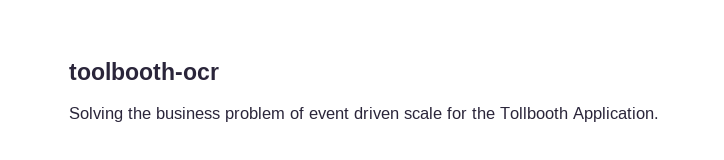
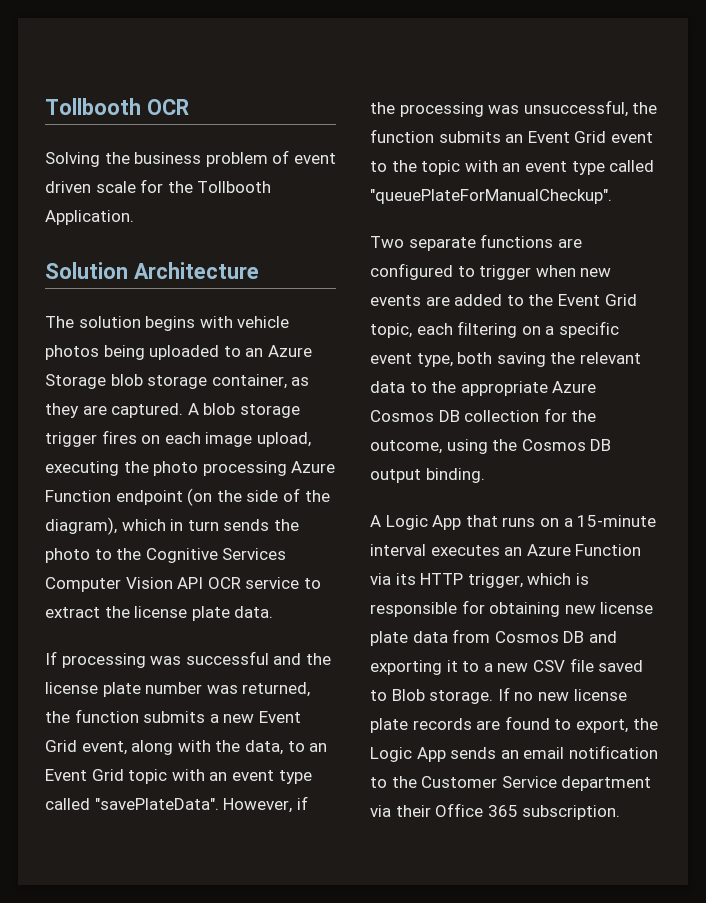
- toolbooth-ocr
+ Tollbooth OCR
+ Solution Architecture
+ The solution begins with vehicle photos being uploaded to an Azure Storage blob storage container, as they are captured. A blob storage trigger fires on each image upload, executing the photo processing Azure Function endpoint (on the side of the diagram), which in turn sends the photo to the Cognitive Services Computer Vision API OCR service to extract the license plate data.
+ If processing was successful and the license plate number was returned, the function submits a new Event Grid event, along with the data, to an Event Grid topic with an event type called "savePlateData". However, if the processing was unsuccessful, the function submits an Event Grid event to the topic with an event type called "queuePlateForManualCheckup".
+ Two separate functions are configured to trigger when new events are added to the Event Grid topic, each filtering on a specific event type, both saving the relevant data to the appropriate Azure Cosmos DB collection for the outcome, using the Cosmos DB output binding.
+ A Logic App that runs on a 15-minute interval executes an Azure Function via its HTTP trigger, which is responsible for obtaining new license plate data from Cosmos DB and exporting it to a new CSV file saved to Blob storage. If no new license plate records are found to export, the Logic App sends an email notification to the Customer Service department via their Office 365 subscription.

